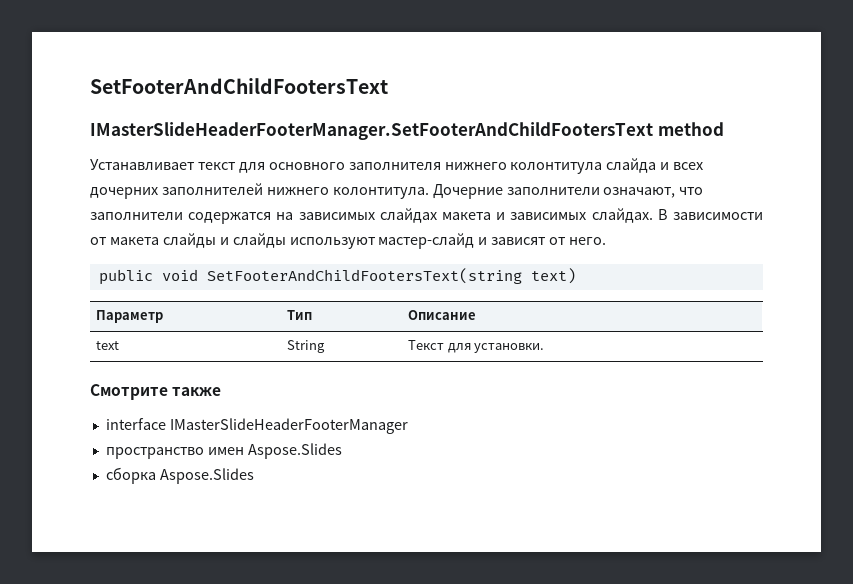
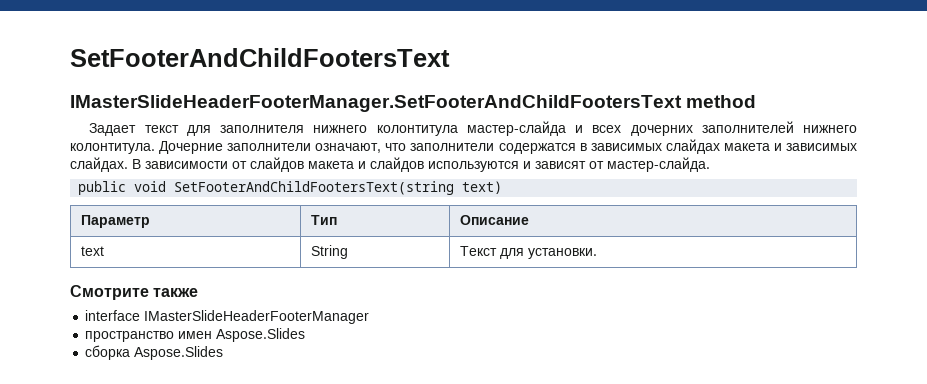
- Устанавливает текст для основного заполнителя нижнего колонтитула слайда и всех дочерних заполнителей нижнего колонтитула.
+ Задает текст для заполнителя нижнего колонтитула мастер-слайда и всех дочерних заполнителей нижнего колонтитула.
- Дочерние заполнители означают, что заполнители содержатся на зависимых слайдах макета и зависимых слайдах.
+ Дочерние заполнители означают, что заполнители содержатся в зависимых слайдах макета и зависимых слайдах.
- В зависимости от макета слайды и слайды используют мастер-слайд и зависят от него.
+ В зависимости от слайдов макета и слайдов используются и зависят от мастер-слайда.

